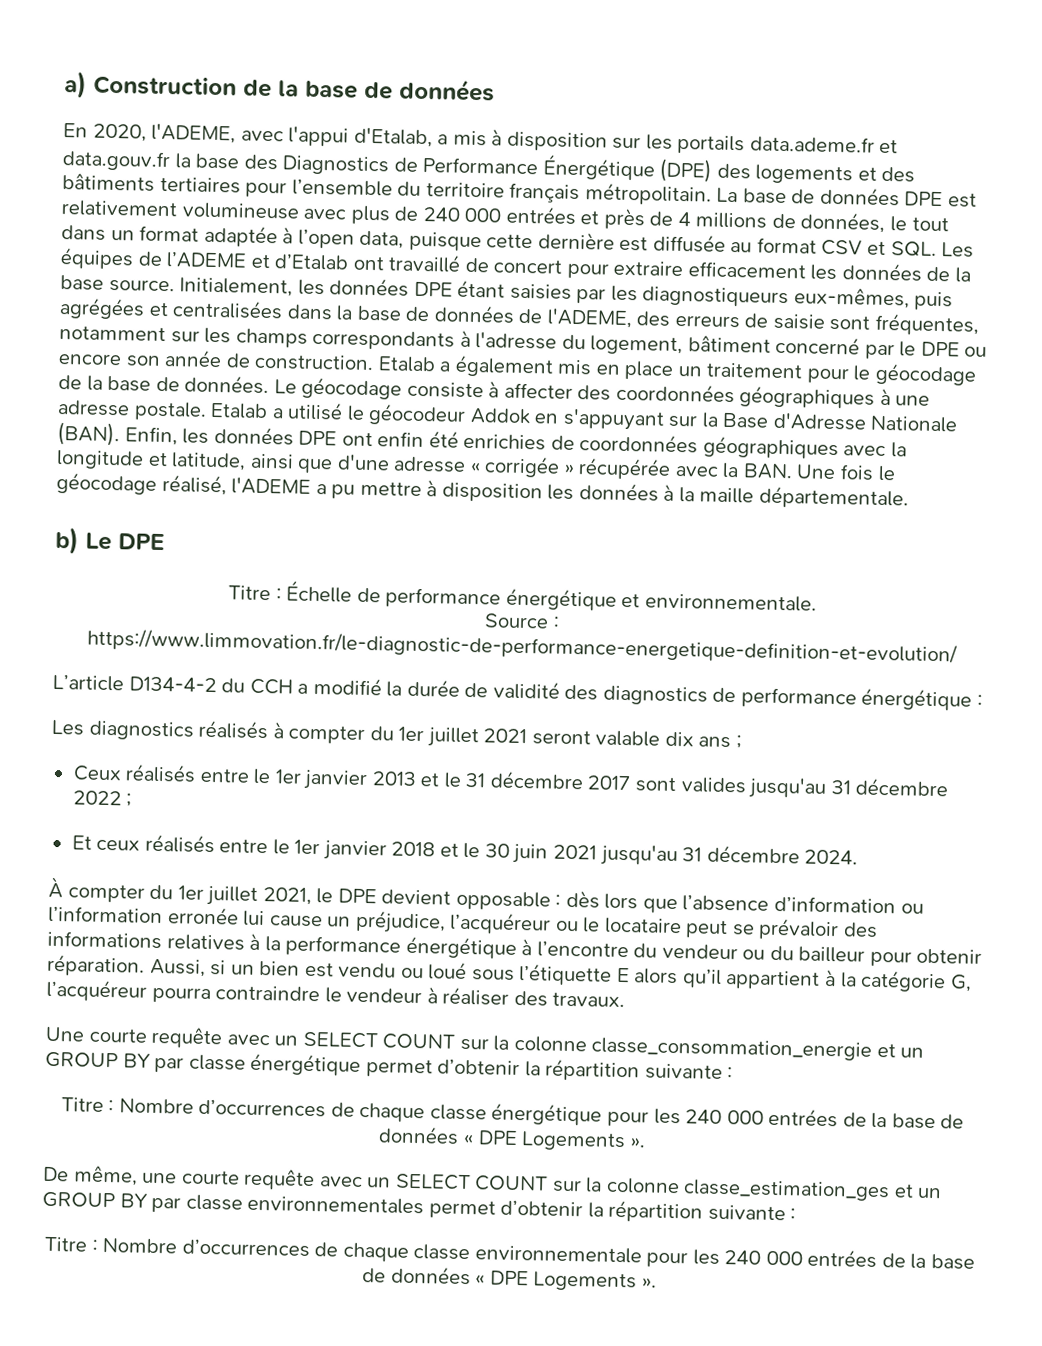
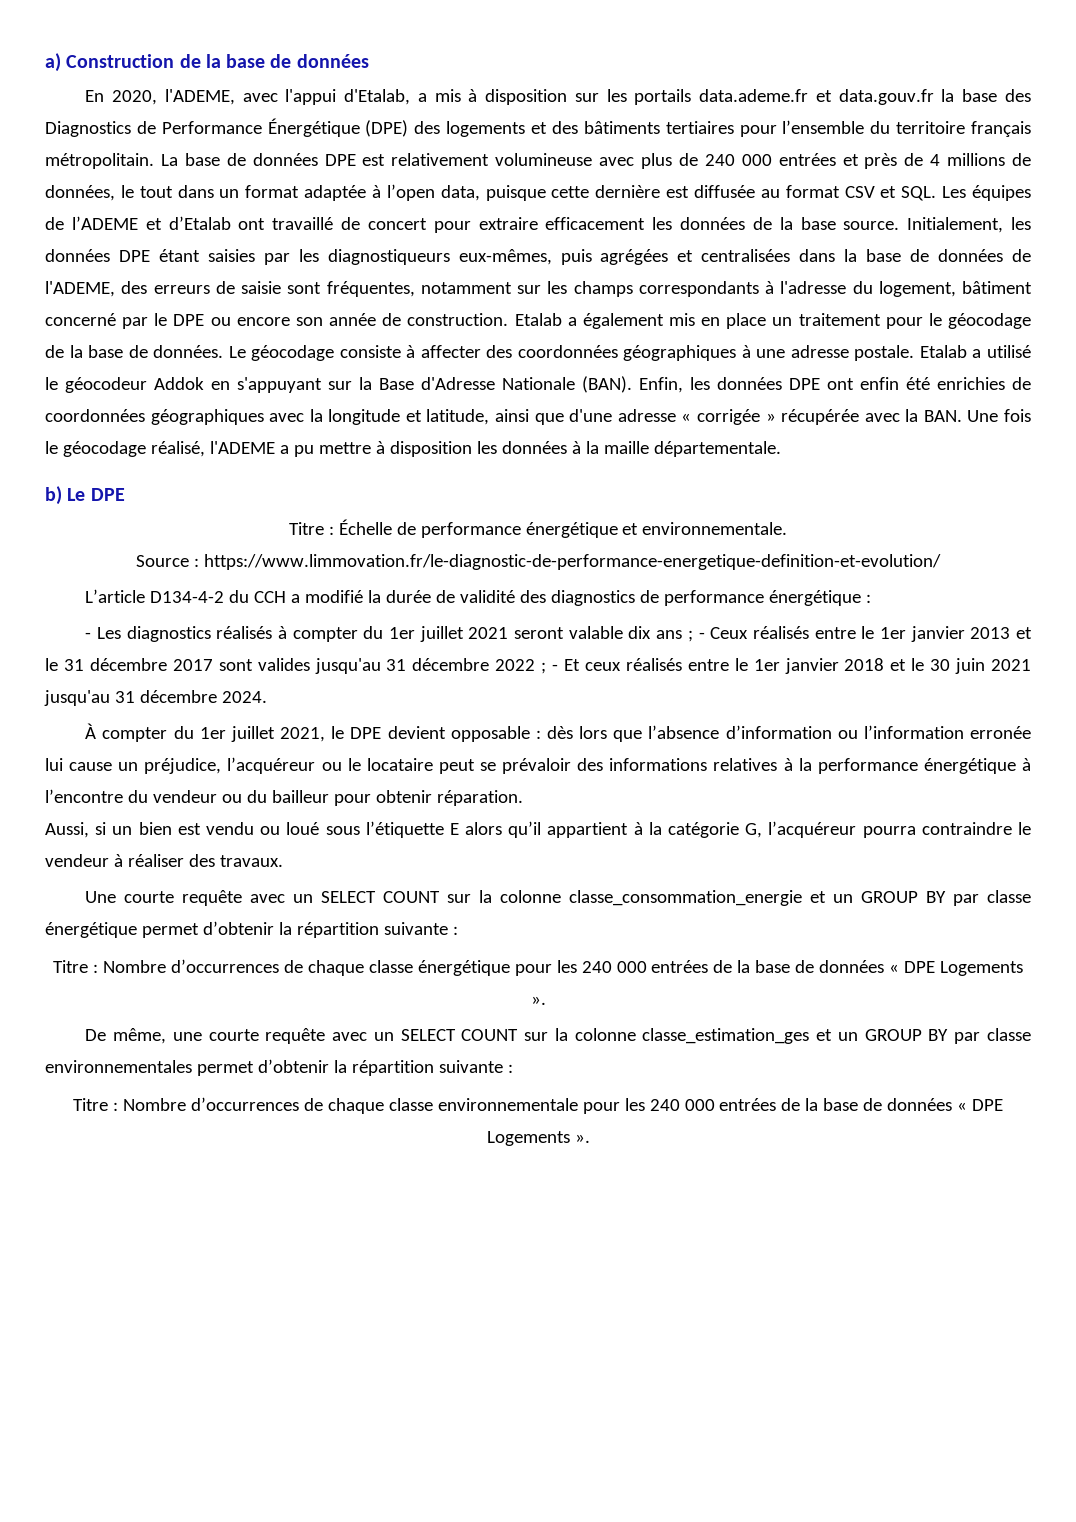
- Les diagnostics réalisés à compter du 1er juillet 2021 seront valable dix ans ;
- Ceux réalisés entre le 1er janvier 2013 et le 31 décembre 2017 sont valides jusqu'au 31 décembre 2022 ;
- Et ceux réalisés entre le 1er janvier 2018 et le 30 juin 2021 jusqu'au 31 décembre 2024.
+ - Les diagnostics réalisés à compter du 1er juillet 2021 seront valable dix ans ; - Ceux réalisés entre le 1er janvier 2013 et le 31 décembre 2017 sont valides jusqu'au 31 décembre 2022 ; - Et ceux réalisés entre le 1er janvier 2018 et le 30 juin 2021 jusqu'au 31 décembre 2024.
- dès lors que l’absence d’information ou l’information erronée lui cause un préjudice, l’acquéreur ou le locataire peut se prévaloir des informations relatives à la performance énergétique à l’encontre du vendeur ou du bailleur pour obtenir réparation. Aussi, si un bien est vendu ou loué sous l’étiquette E alors qu’il appartient à la catégorie G, l’acquéreur pourra contraindre le vendeur à réaliser des travaux.
+ dès lors que l’absence d’information ou l’information erronée lui cause un préjudice, l’acquéreur ou le locataire peut se prévaloir des informations relatives à la performance énergétique à l’encontre du vendeur ou du bailleur pour obtenir réparation.
+ Aussi, si un bien est vendu ou loué sous l’étiquette E alors qu’il appartient à la catégorie G, l’acquéreur pourra contraindre le vendeur à réaliser des travaux.

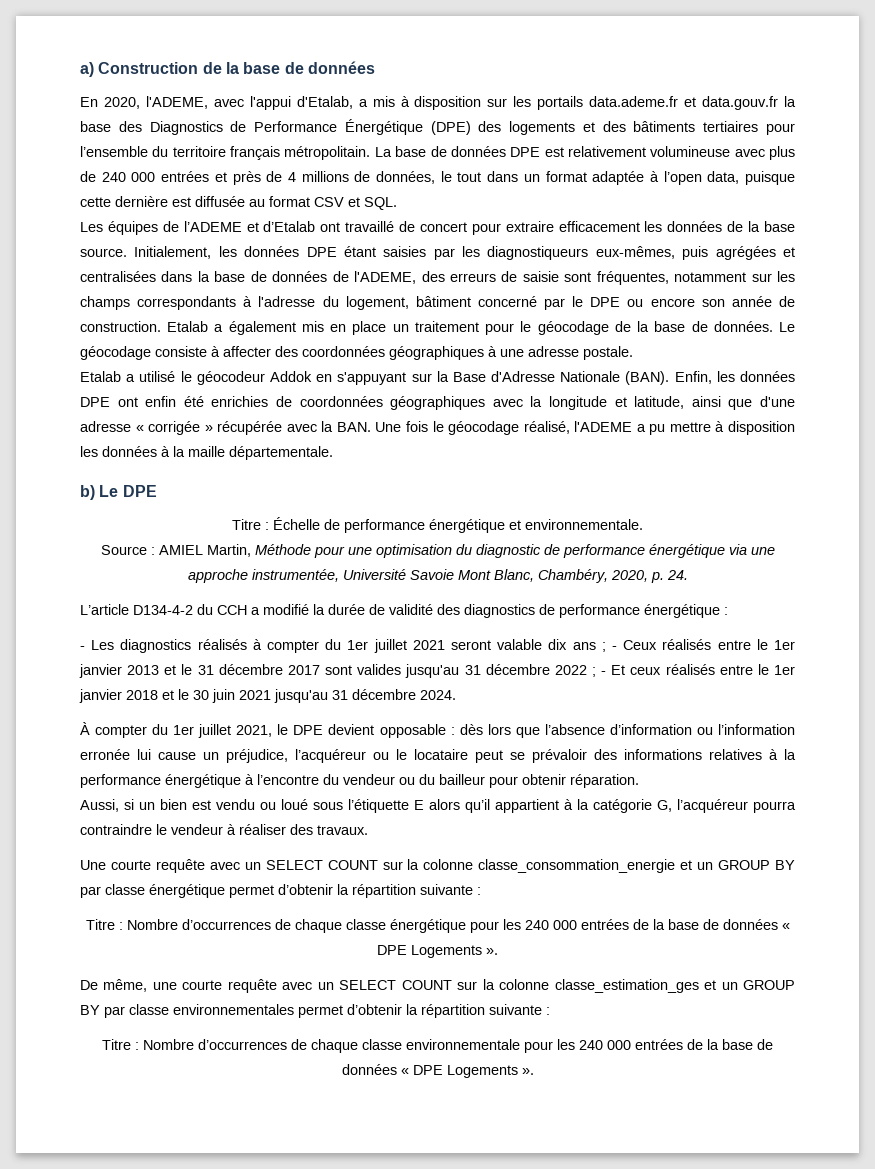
- La base de données DPE est relativement volumineuse avec plus de 240 000 entrées et près de 4 millions de données, le tout dans un format adaptée à l’open data, puisque cette dernière est diffusée au format CSV et SQL. Les équipes de l’ADEME et d’Etalab ont travaillé de concert pour extraire efficacement les données de la base source.
+ La base de données DPE est relativement volumineuse avec plus de 240 000 entrées et près de 4 millions de données, le tout dans un format adaptée à l’open data, puisque cette dernière est diffusée au format CSV et SQL.
+ Les équipes de l’ADEME et d’Etalab ont travaillé de concert pour extraire efficacement les données de la base source.
- Le géocodage consiste à affecter des coordonnées géographiques à une adresse postale. Etalab a utilisé le géocodeur Addok en s'appuyant sur la Base d'Adresse Nationale (BAN).
+ Le géocodage consiste à affecter des coordonnées géographiques à une adresse postale.
+ Etalab a utilisé le géocodeur Addok en s'appuyant sur la Base d'Adresse Nationale (BAN).
- Source : https://www.limmovation.fr/le-diagnostic-de-performance-energetique-definition-et-evolution/
+ Source : AMIEL Martin, Méthode pour une optimisation du diagnostic de performance énergétique via une approche instrumentée, Université Savoie Mont Blanc, Chambéry, 2020, p. 24.

